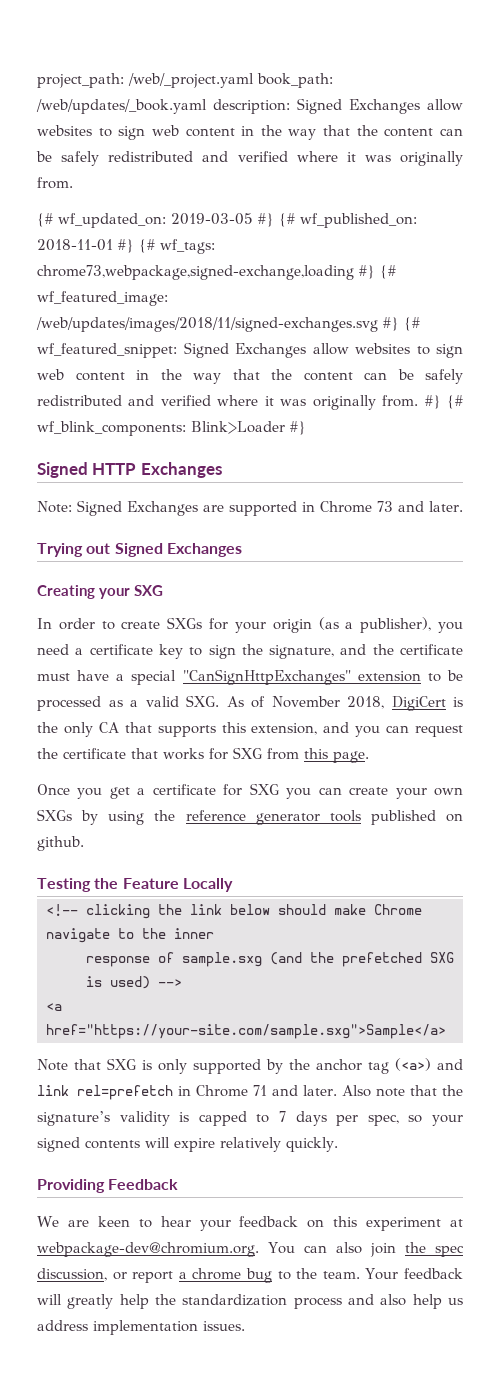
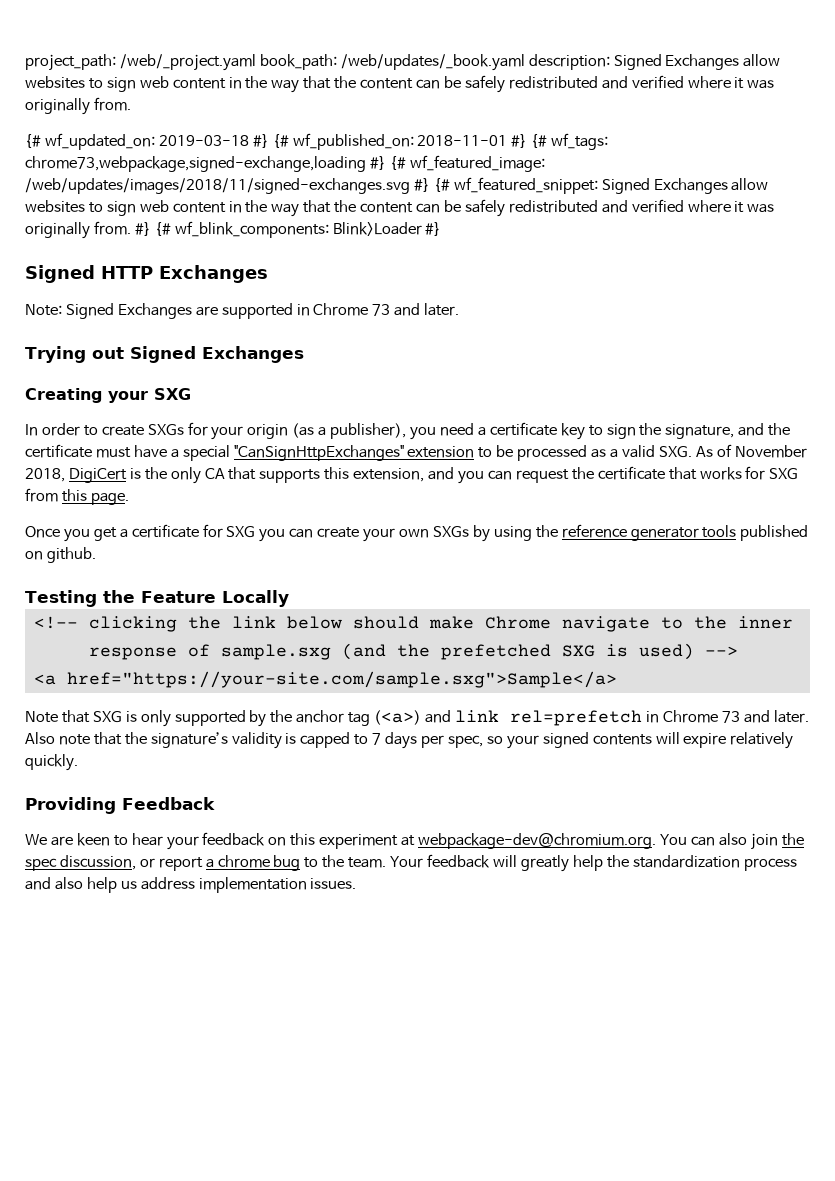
- {# wf_updated_on: 2019-03-05 #} {# wf_published_on: 2018-11-01 #} {# wf_tags: chrome73,webpackage,signed-exchange,loading #} {# wf_featured_image: /web/updates/images/2018/11/signed-exchanges.svg #} {# wf_featured_snippet: Signed Exchanges allow websites to sign web content in the way that the content can be safely redistributed and verified where it was originally from.
+ {# wf_updated_on: 2019-03-18 #} {# wf_published_on: 2018-11-01 #} {# wf_tags: chrome73,webpackage,signed-exchange,loading #} {# wf_featured_image: /web/updates/images/2018/11/signed-exchanges.svg #} {# wf_featured_snippet: Signed Exchanges allow websites to sign web content in the way that the content can be safely redistributed and verified where it was originally from.
- Note that SXG is only supported by the anchor tag (<a>) and link rel=prefetch in Chrome 71 and later.
+ Note that SXG is only supported by the anchor tag (<a>) and link rel=prefetch in Chrome 73 and later.

